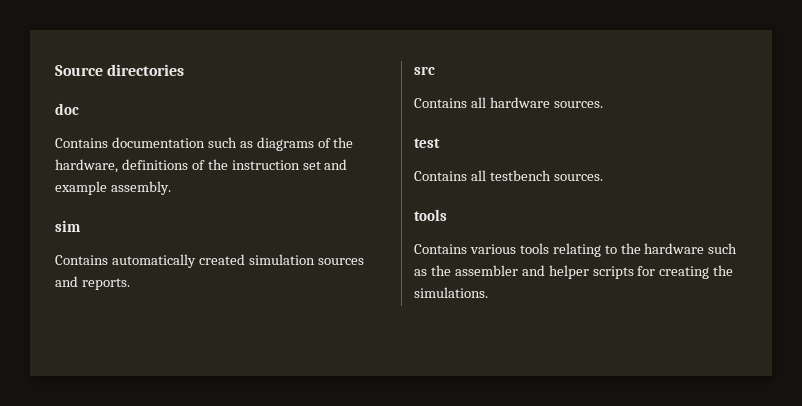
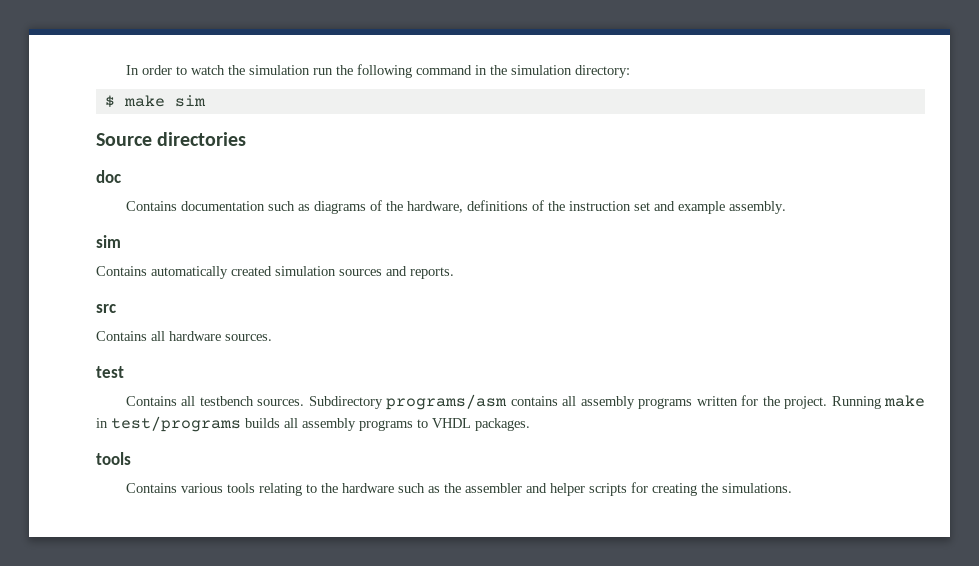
+ In order to watch the simulation run the following command in the simulation directory:
+ $ make sim
+ Subdirectory programs/asm contains all assembly programs written for the project. Running make in test/programs builds all assembly programs to VHDL packages.

